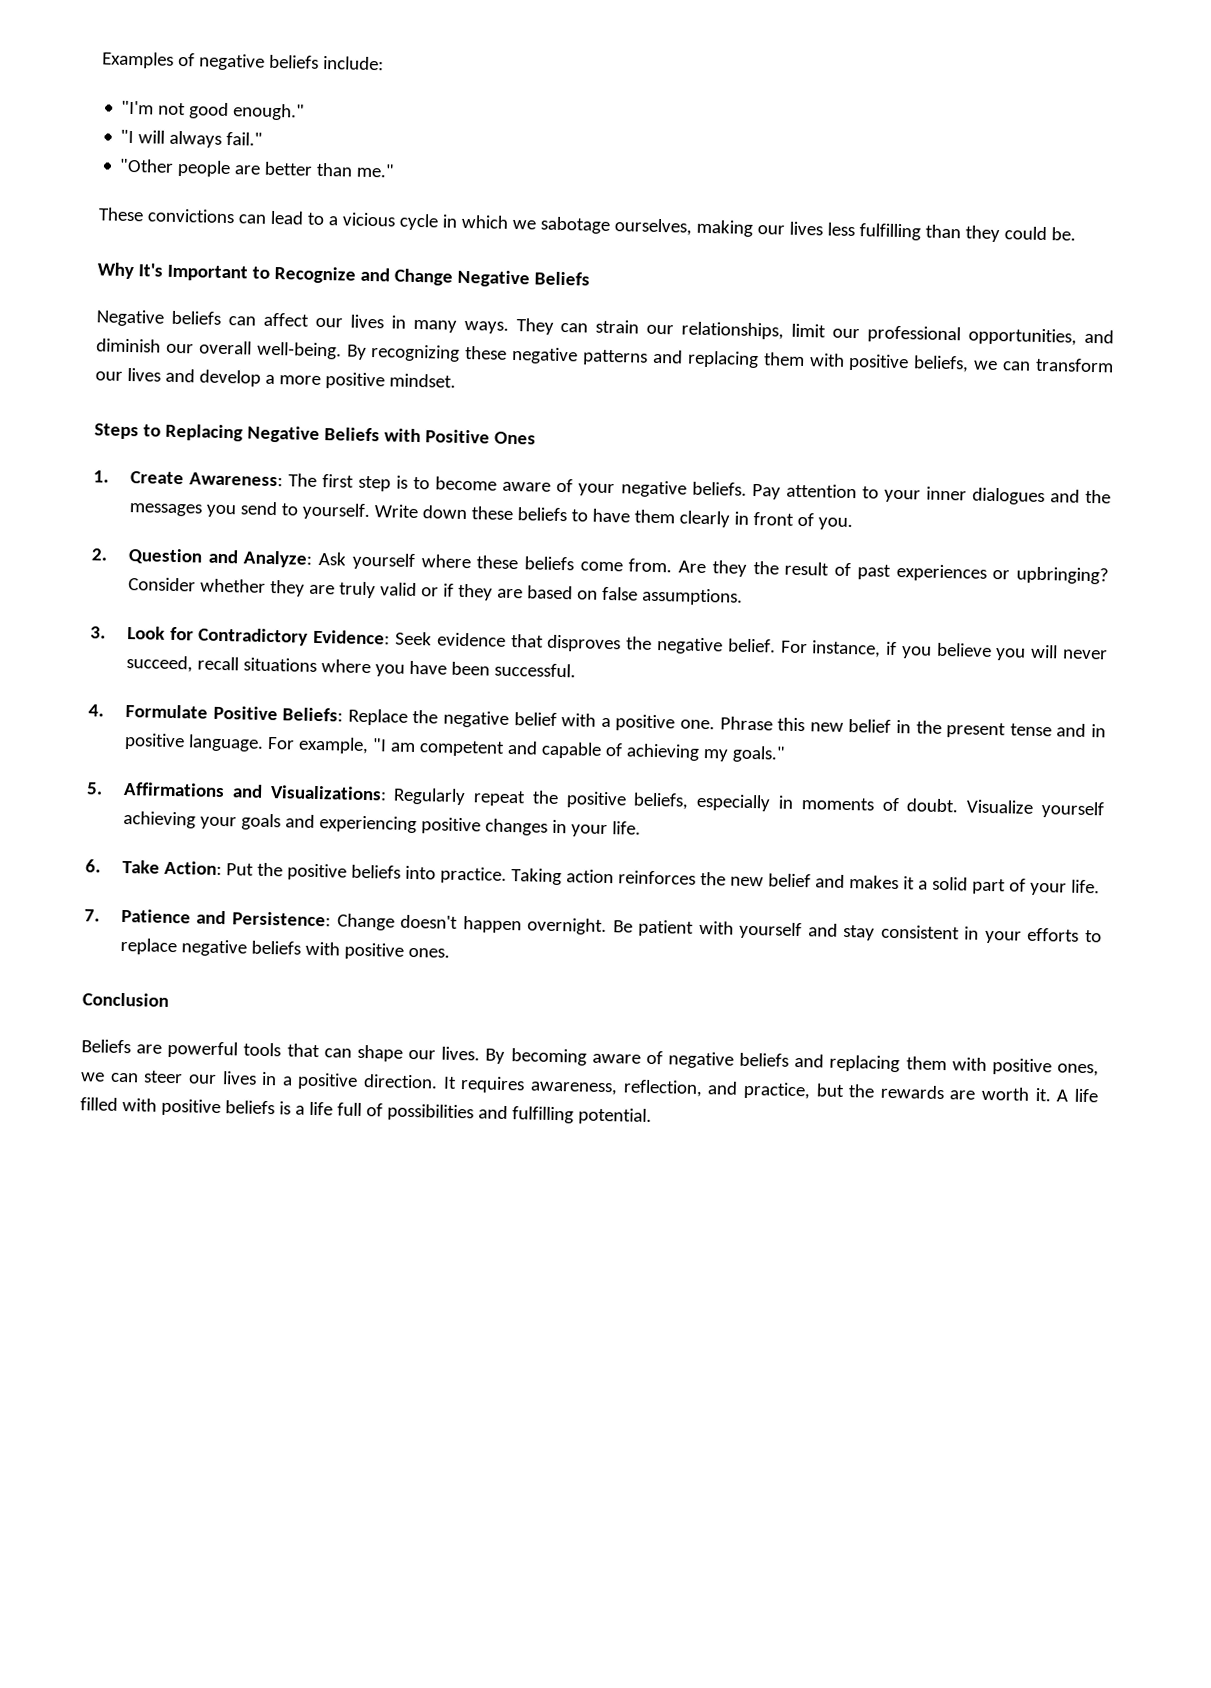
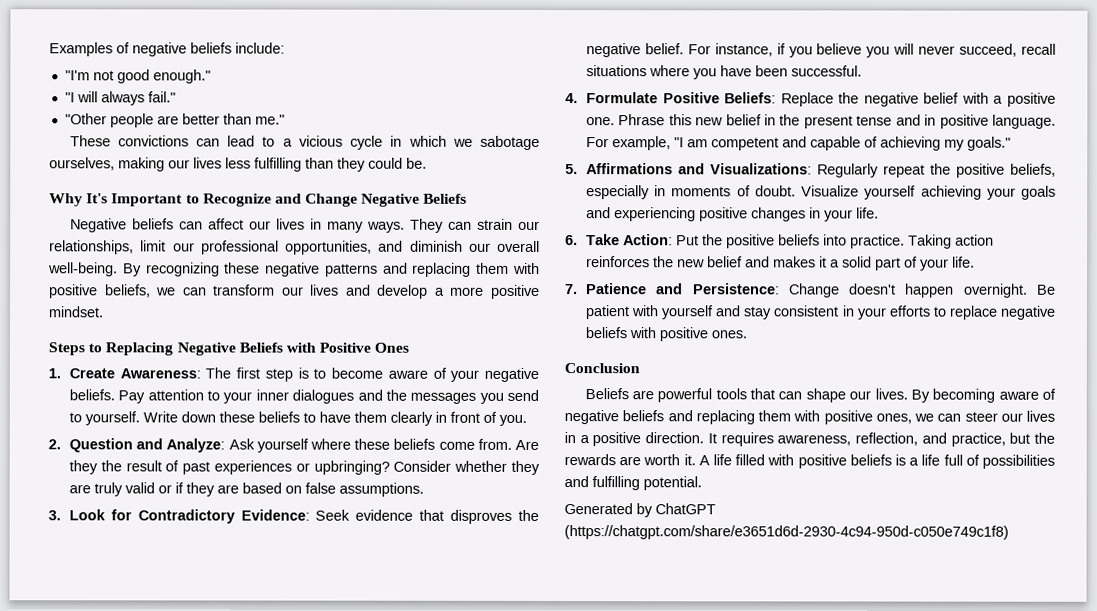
+ Generated by ChatGPT (https://chatgpt.com/share/e3651d6d-2930-4c94-950d-c050e749c1f8)

